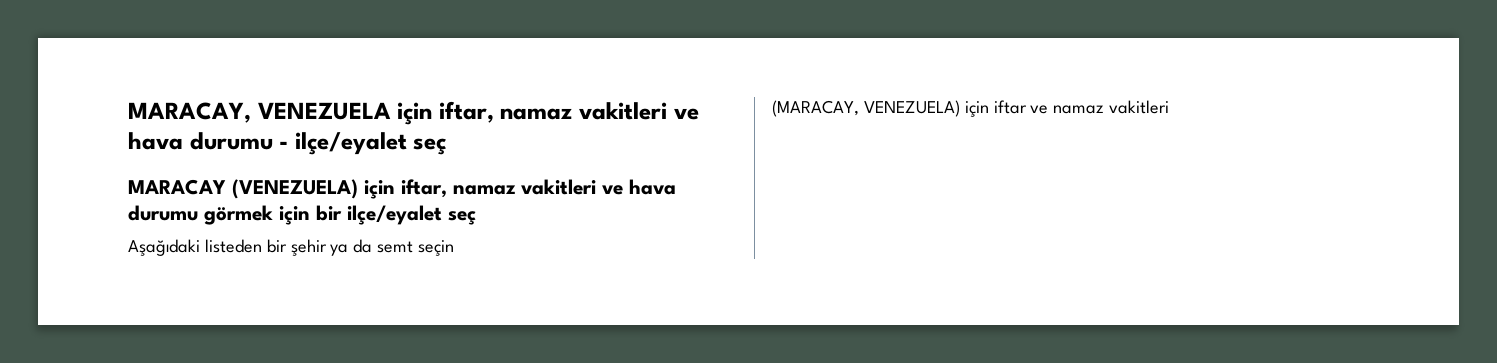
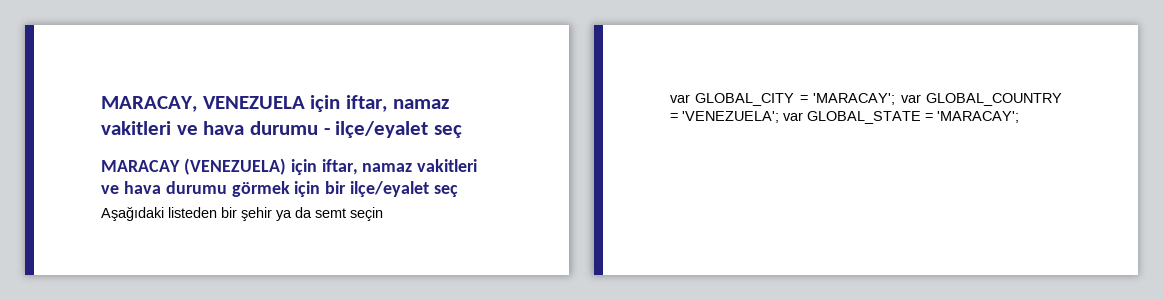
- (MARACAY, VENEZUELA) için iftar ve namaz vakitleri
+ var GLOBAL_CITY = 'MARACAY'; var GLOBAL_COUNTRY = 'VENEZUELA'; var GLOBAL_STATE = 'MARACAY';

